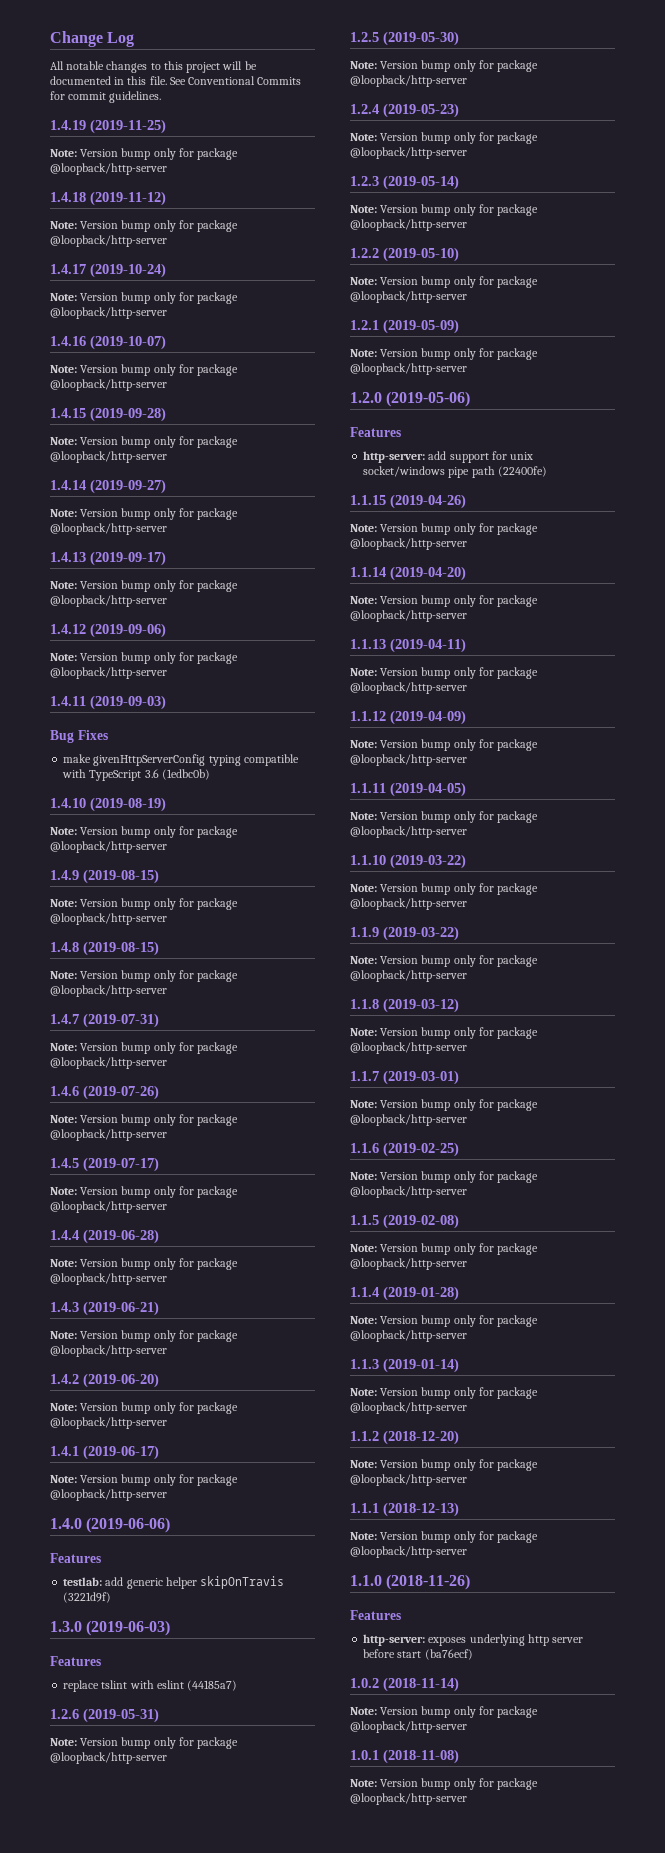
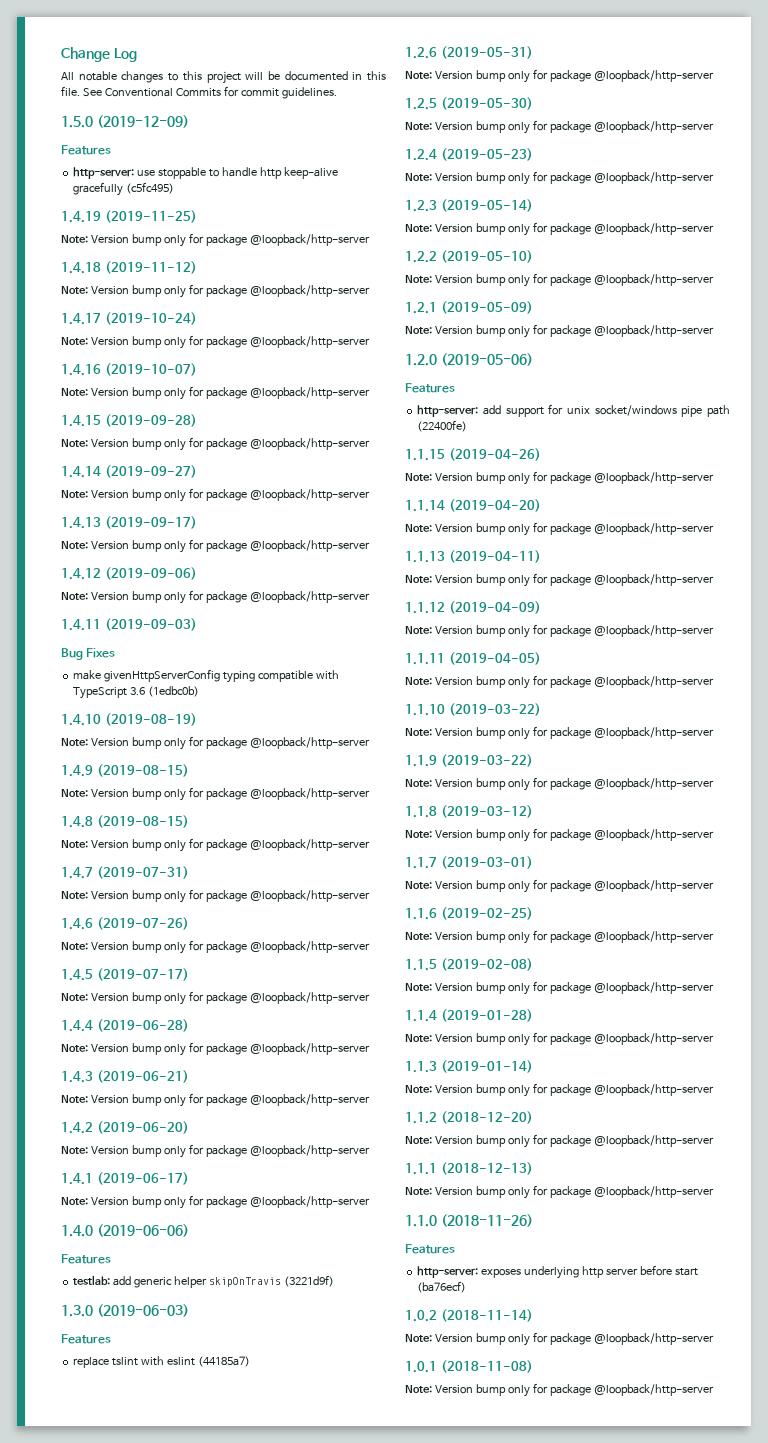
+ 1.5.0 (2019-12-09)
+ Features
+ http-server: use stoppable to handle http keep-alive gracefully (c5fc495)

